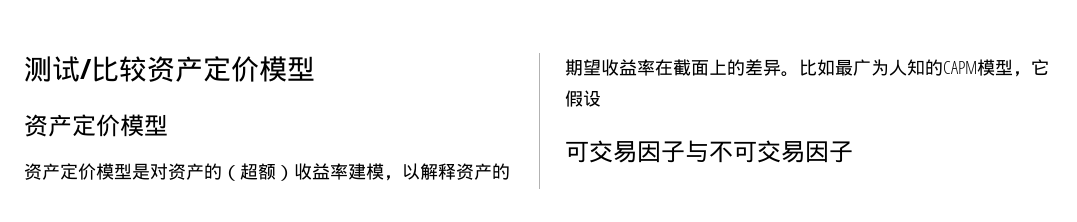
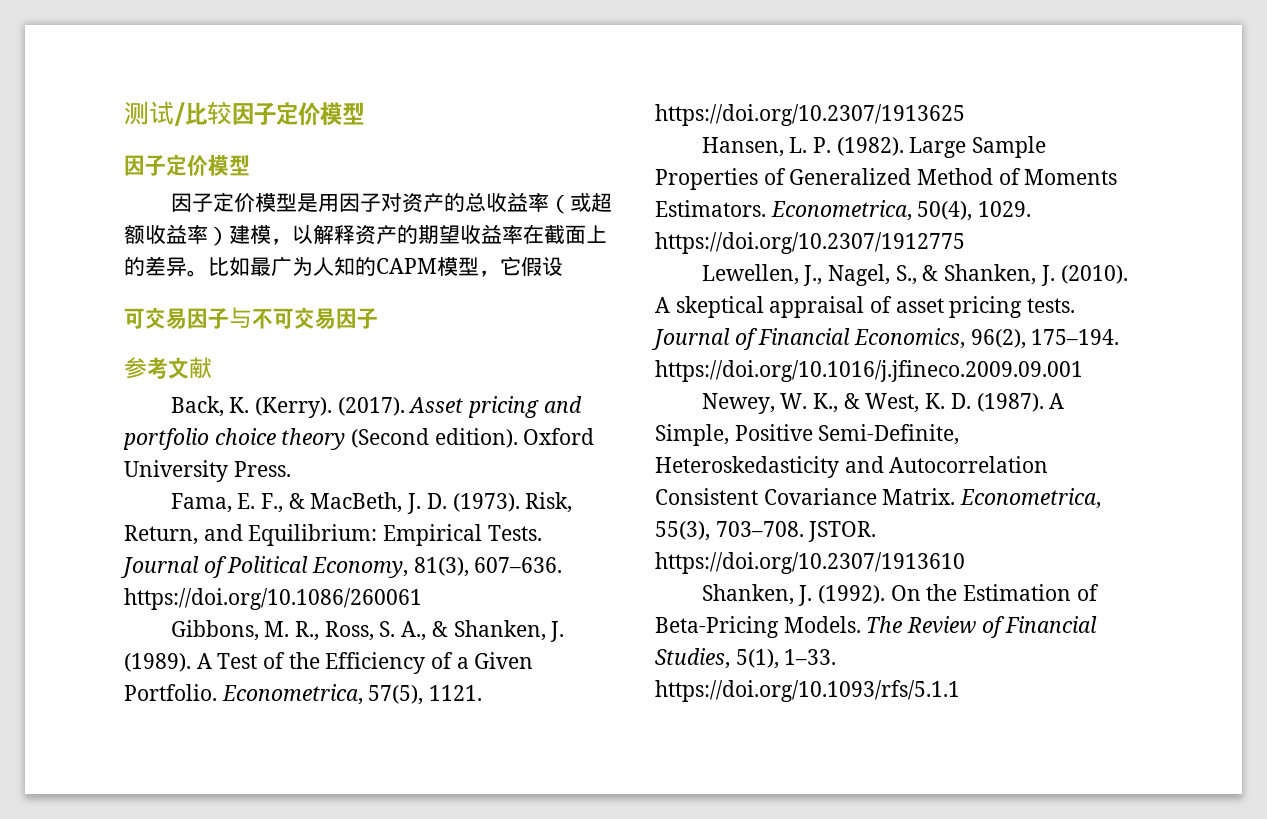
- 测试/比较资产定价模型
- 资产定价模型
- 资产定价模型是对资产的（超额）收益率建模，以解释资产的期望收益率在截面上的差异。
+ 测试/比较因子定价模型
+ 因子定价模型
+ 因子定价模型是用因子对资产的总收益率（或超额收益率）建模，以解释资产的期望收益率在截面上的差异。
+ 参考文献
+ Back, K. (Kerry). (2017). Asset pricing and portfolio choice theory (Second edition). Oxford University Press.
+ Fama, E. F., & MacBeth, J. D. (1973). Risk, Return, and Equilibrium: Empirical Tests. Journal of Political Economy, 81(3), 607–636. https://doi.org/10.1086/260061
+ Gibbons, M. R., Ross, S. A., & Shanken, J. (1989). A Test of the Efficiency of a Given Portfolio. Econometrica, 57(5), 1121. https://doi.org/10.2307/1913625
+ Hansen, L. P. (1982). Large Sample Properties of Generalized Method of Moments Estimators. Econometrica, 50(4), 1029. https://doi.org/10.2307/1912775
+ Lewellen, J., Nagel, S., & Shanken, J. (2010). A skeptical appraisal of asset pricing tests. Journal of Financial Economics, 96(2), 175–194. https://doi.org/10.1016/j.jfineco.2009.09.001
+ Newey, W. K., & West, K. D. (1987). A Simple, Positive Semi-Definite, Heteroskedasticity and Autocorrelation Consistent Covariance Matrix. Econometrica, 55(3), 703–708. JSTOR. https://doi.org/10.2307/1913610
+ Shanken, J. (1992). On the Estimation of Beta-Pricing Models. The Review of Financial Studies, 5(1), 1–33. https://doi.org/10.1093/rfs/5.1.1

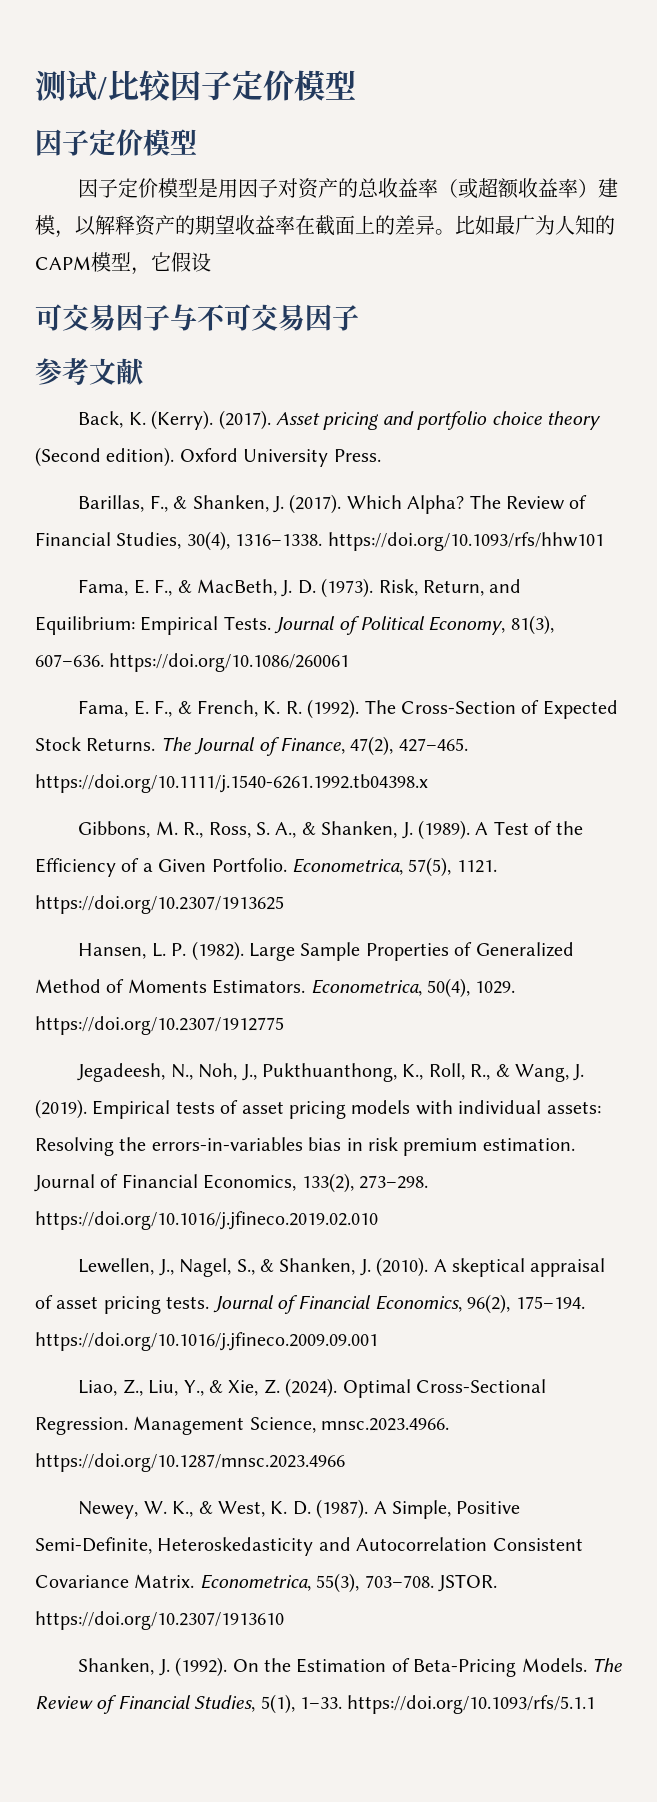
+ Barillas, F., & Shanken, J. (2017). Which Alpha? The Review of Financial Studies, 30(4), 1316–1338. https://doi.org/10.1093/rfs/hhw101
+ Fama, E. F., & French, K. R. (1992). The Cross-Section of Expected Stock Returns. The Journal of Finance, 47(2), 427–465. https://doi.org/10.1111/j.1540-6261.1992.tb04398.x
+ Jegadeesh, N., Noh, J., Pukthuanthong, K., Roll, R., & Wang, J. (2019). Empirical tests of asset pricing models with individual assets: Resolving the errors-in-variables bias in risk premium estimation. Journal of Financial Economics, 133(2), 273–298. https://doi.org/10.1016/j.jfineco.2019.02.010
+ Liao, Z., Liu, Y., & Xie, Z. (2024). Optimal Cross-Sectional Regression. Management Science, mnsc.2023.4966. https://doi.org/10.1287/mnsc.2023.4966

